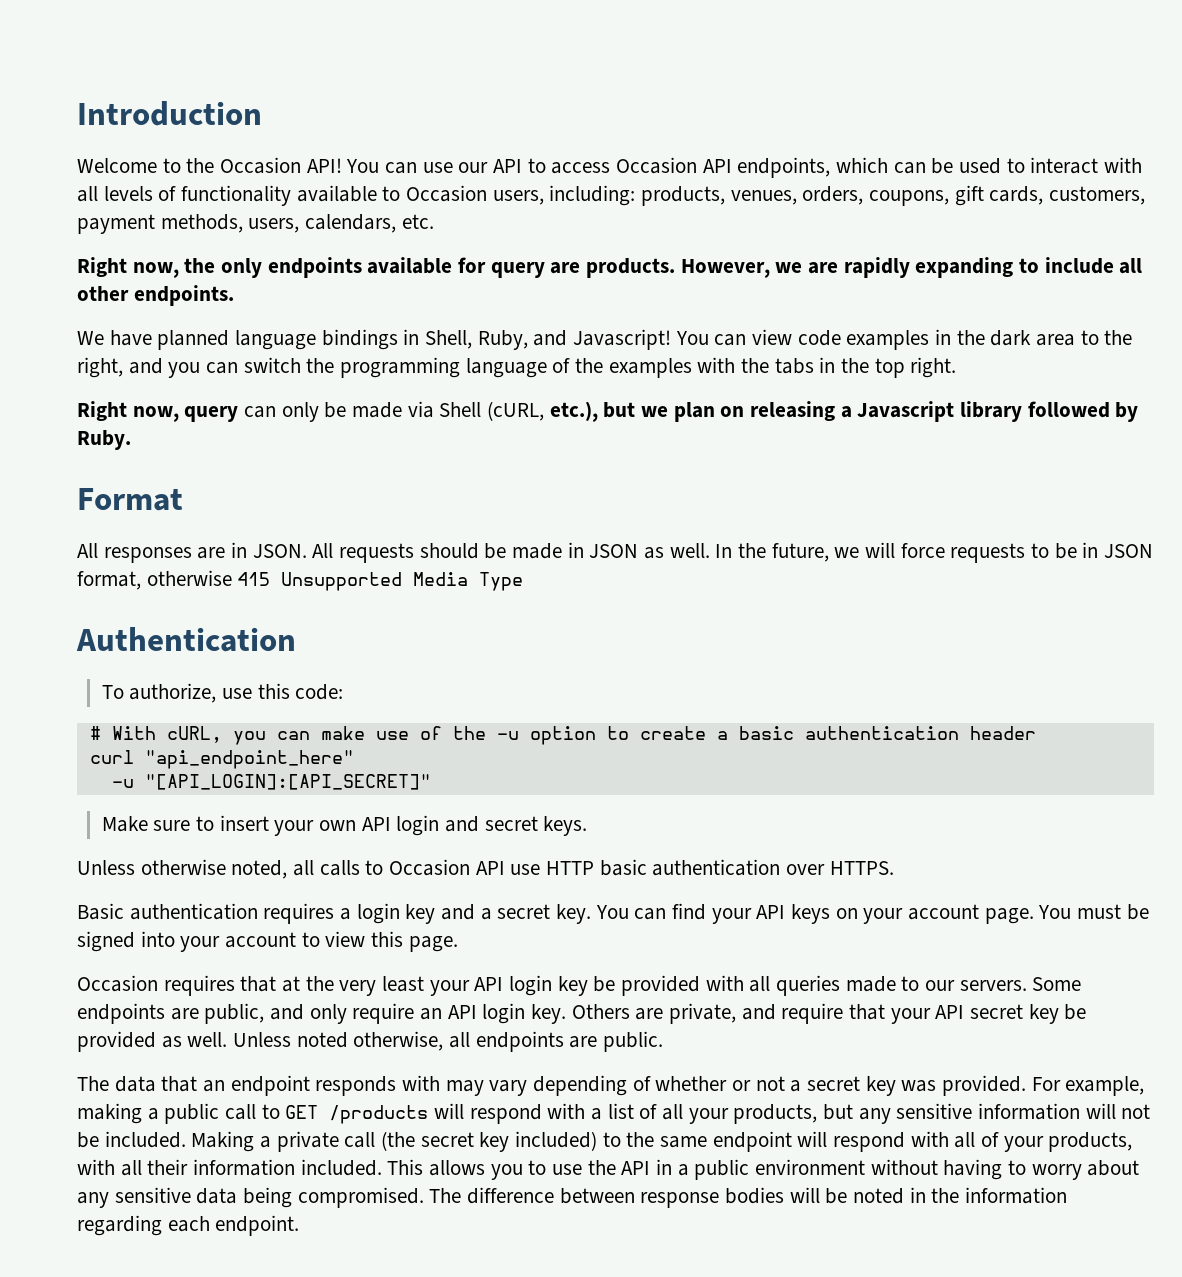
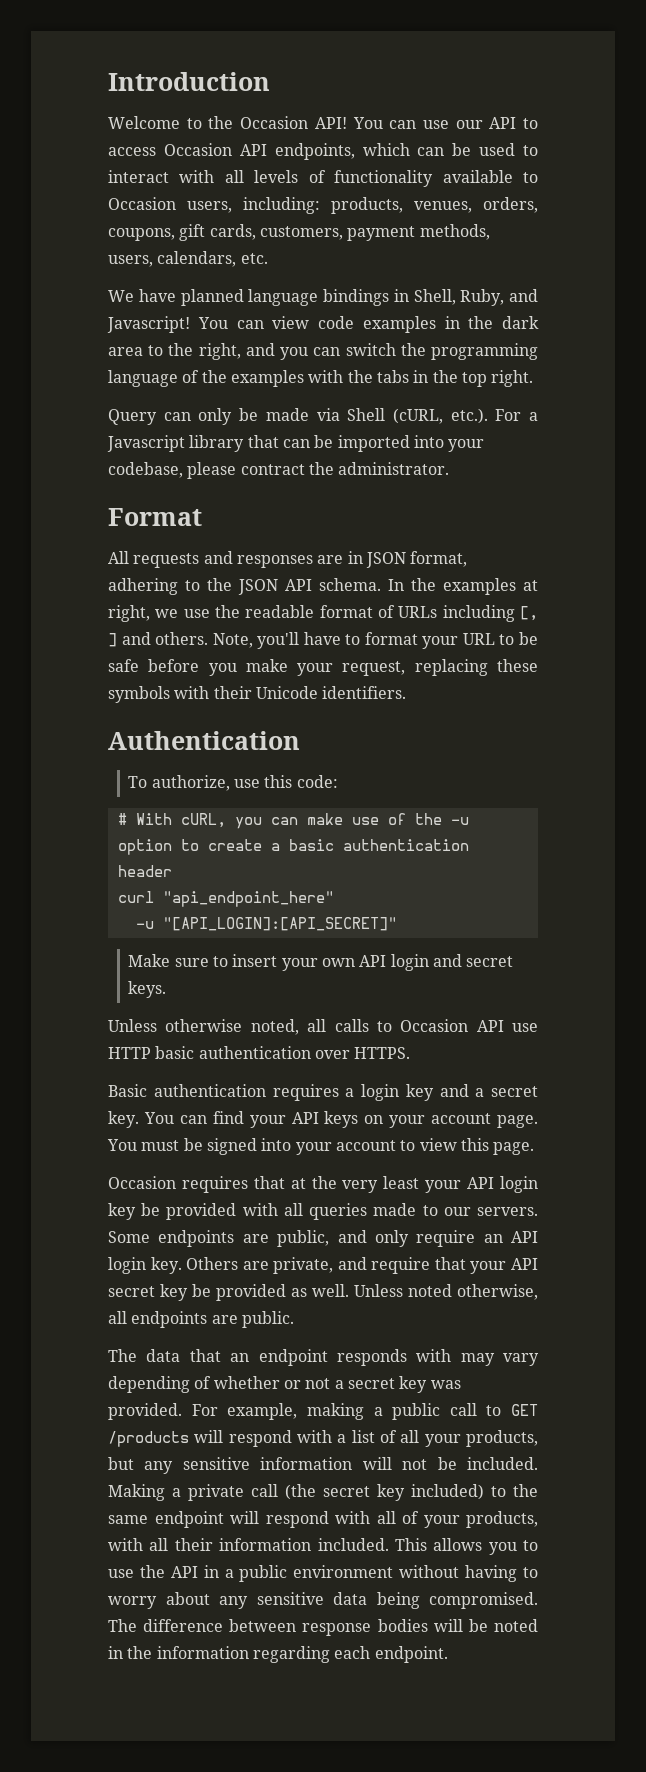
- Right now, the only endpoints available for query are products. However, we are rapidly expanding to include all other endpoints.
- Right now, query can only be made via Shell (cURL, etc.), but we plan on releasing a Javascript library followed by Ruby.
+ Query can only be made via Shell (cURL, etc.). For a Javascript library that can be imported into your codebase, please contract the administrator.
- All responses are in JSON. All requests should be made in JSON as well. In the future, we will force requests to be in JSON format, otherwise 415 Unsupported Media Type
+ All requests and responses are in JSON format, adhering to the JSON API schema. In the examples at right, we use the readable format of URLs including [, ] and others. Note, you'll have to format your URL to be safe before you make your request, replacing these symbols with their Unicode identifiers.

